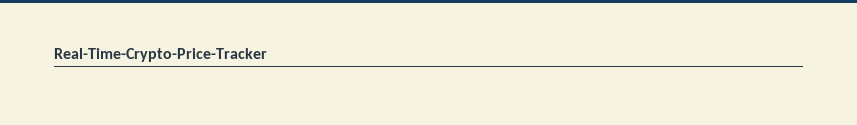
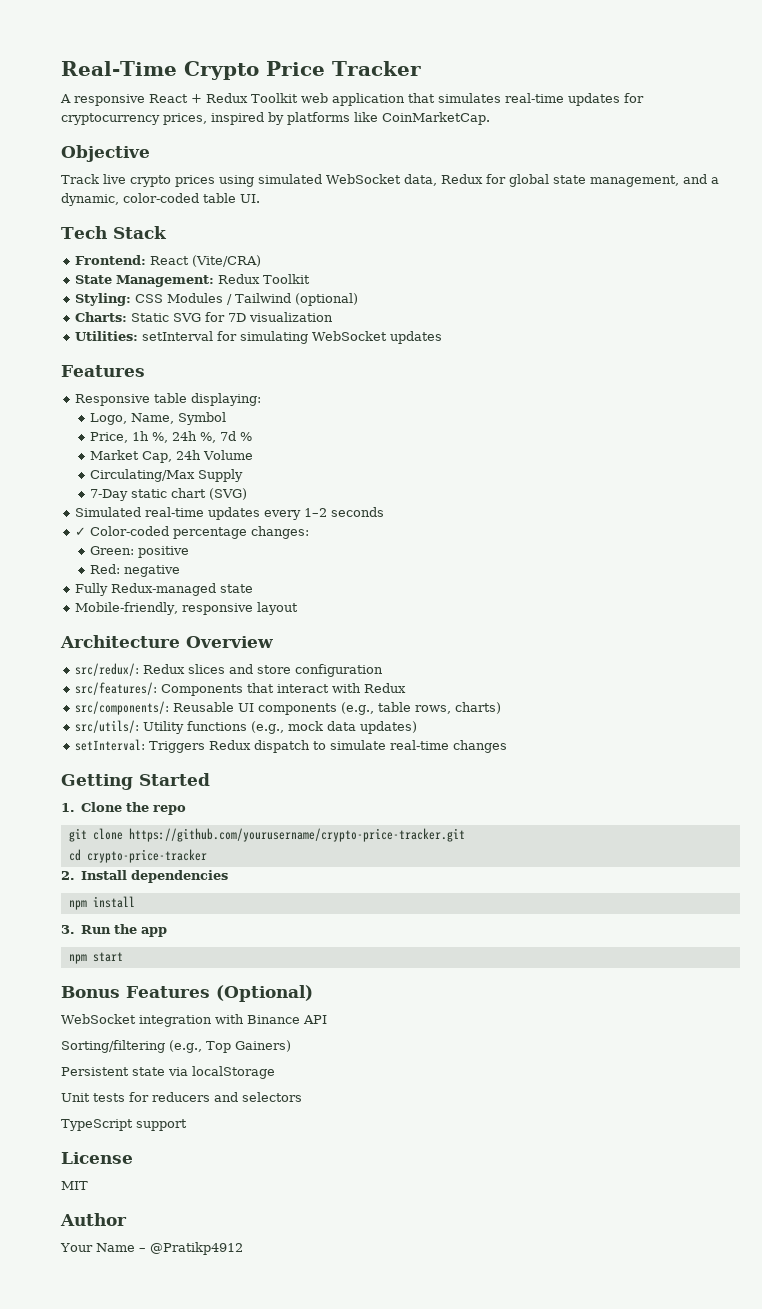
- Real-Time-Crypto-Price-Tracker
+ Real-Time Crypto Price Tracker
+ A responsive React + Redux Toolkit web application that simulates real-time updates for cryptocurrency prices, inspired by platforms like CoinMarketCap.
+ Objective
+ Track live crypto prices using simulated WebSocket data, Redux for global state management, and a dynamic, color-coded table UI.
+ Tech Stack
+ Frontend: React (Vite/CRA)
+ State Management: Redux Toolkit
+ Styling: CSS Modules / Tailwind (optional)
+ Charts: Static SVG for 7D visualization
+ Utilities: setInterval for simulating WebSocket updates
+ Features
+ Responsive table displaying:
+ Logo, Name, Symbol
+ Price, 1h %, 24h %, 7d %
+ Market Cap, 24h Volume
+ Circulating/Max Supply
+ 7-Day static chart (SVG)
+ Simulated real-time updates every 1–2 seconds
+ ✓ Color-coded percentage changes:
+ Green: positive
+ Red: negative
+ Fully Redux-managed state
+ Mobile-friendly, responsive layout
+ Architecture Overview
+ src/redux/: Redux slices and store configuration
+ src/features/: Components that interact with Redux
+ src/components/: Reusable UI components (e.g., table rows, charts)
+ src/utils/: Utility functions (e.g., mock data updates)
+ setInterval: Triggers Redux dispatch to simulate real-time changes
+ Getting Started
+ 1. Clone the repo
+ git clone https://github.com/yourusername/crypto-price-tracker.git
+ cd crypto-price-tracker
+ 2. Install dependencies
+ npm install
+ 3. Run the app
+ npm start
+ Bonus Features (Optional)
+ WebSocket integration with Binance API
+ Sorting/filtering (e.g., Top Gainers)
+ Persistent state via localStorage
+ Unit tests for reducers and selectors
+ TypeScript support
+ License
+ MIT
+ Author
+ Your Name – @Pratikp4912

